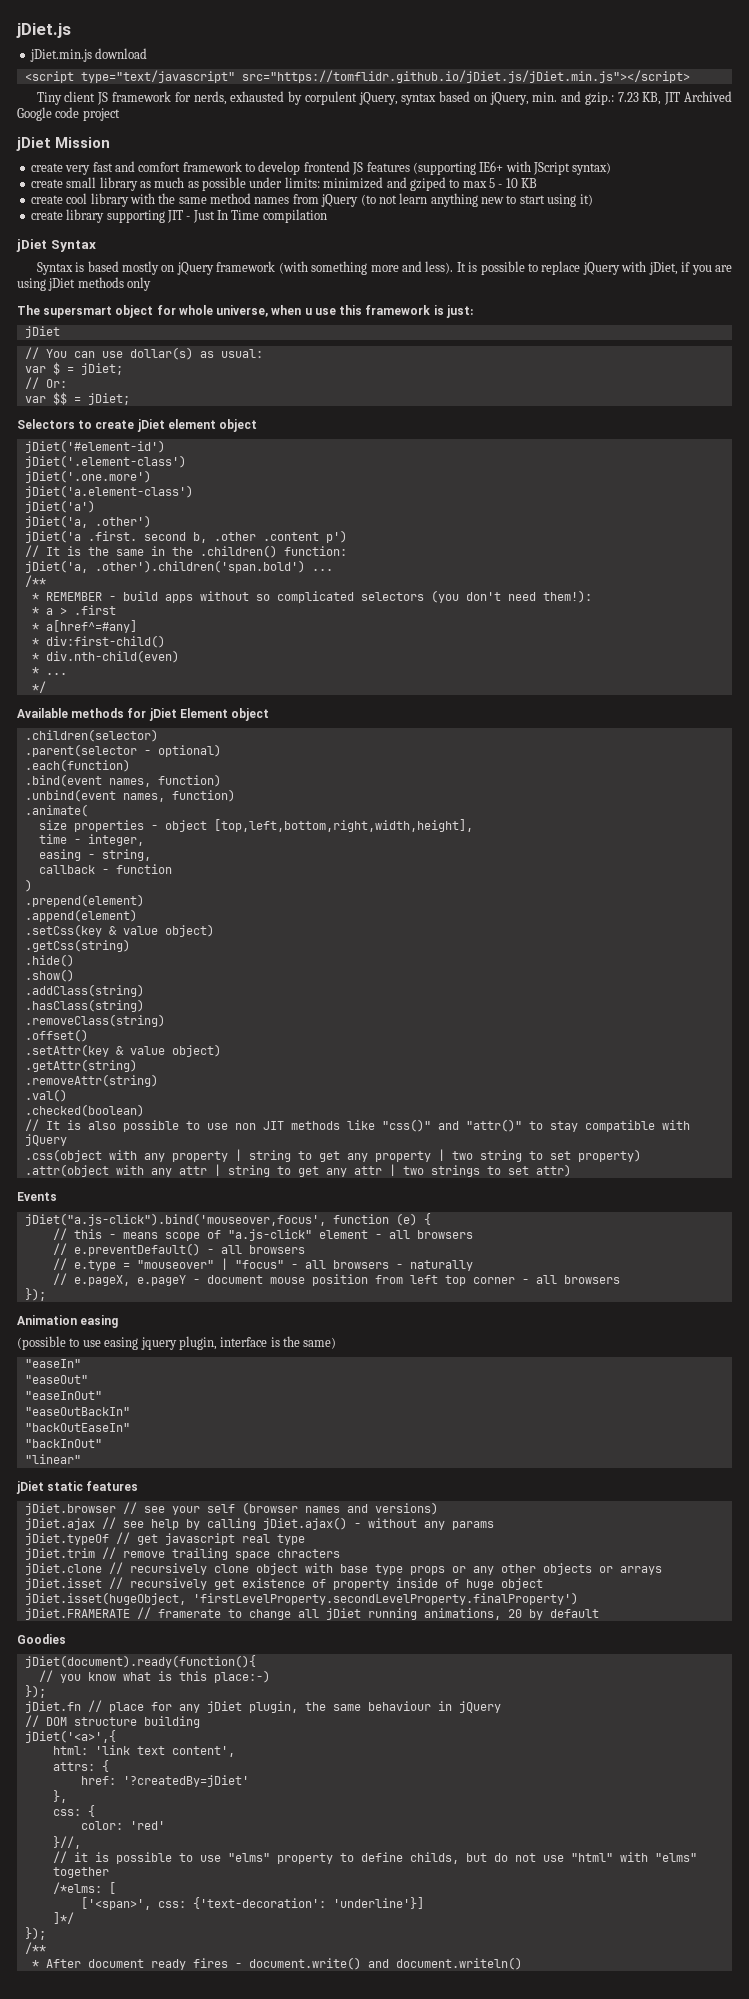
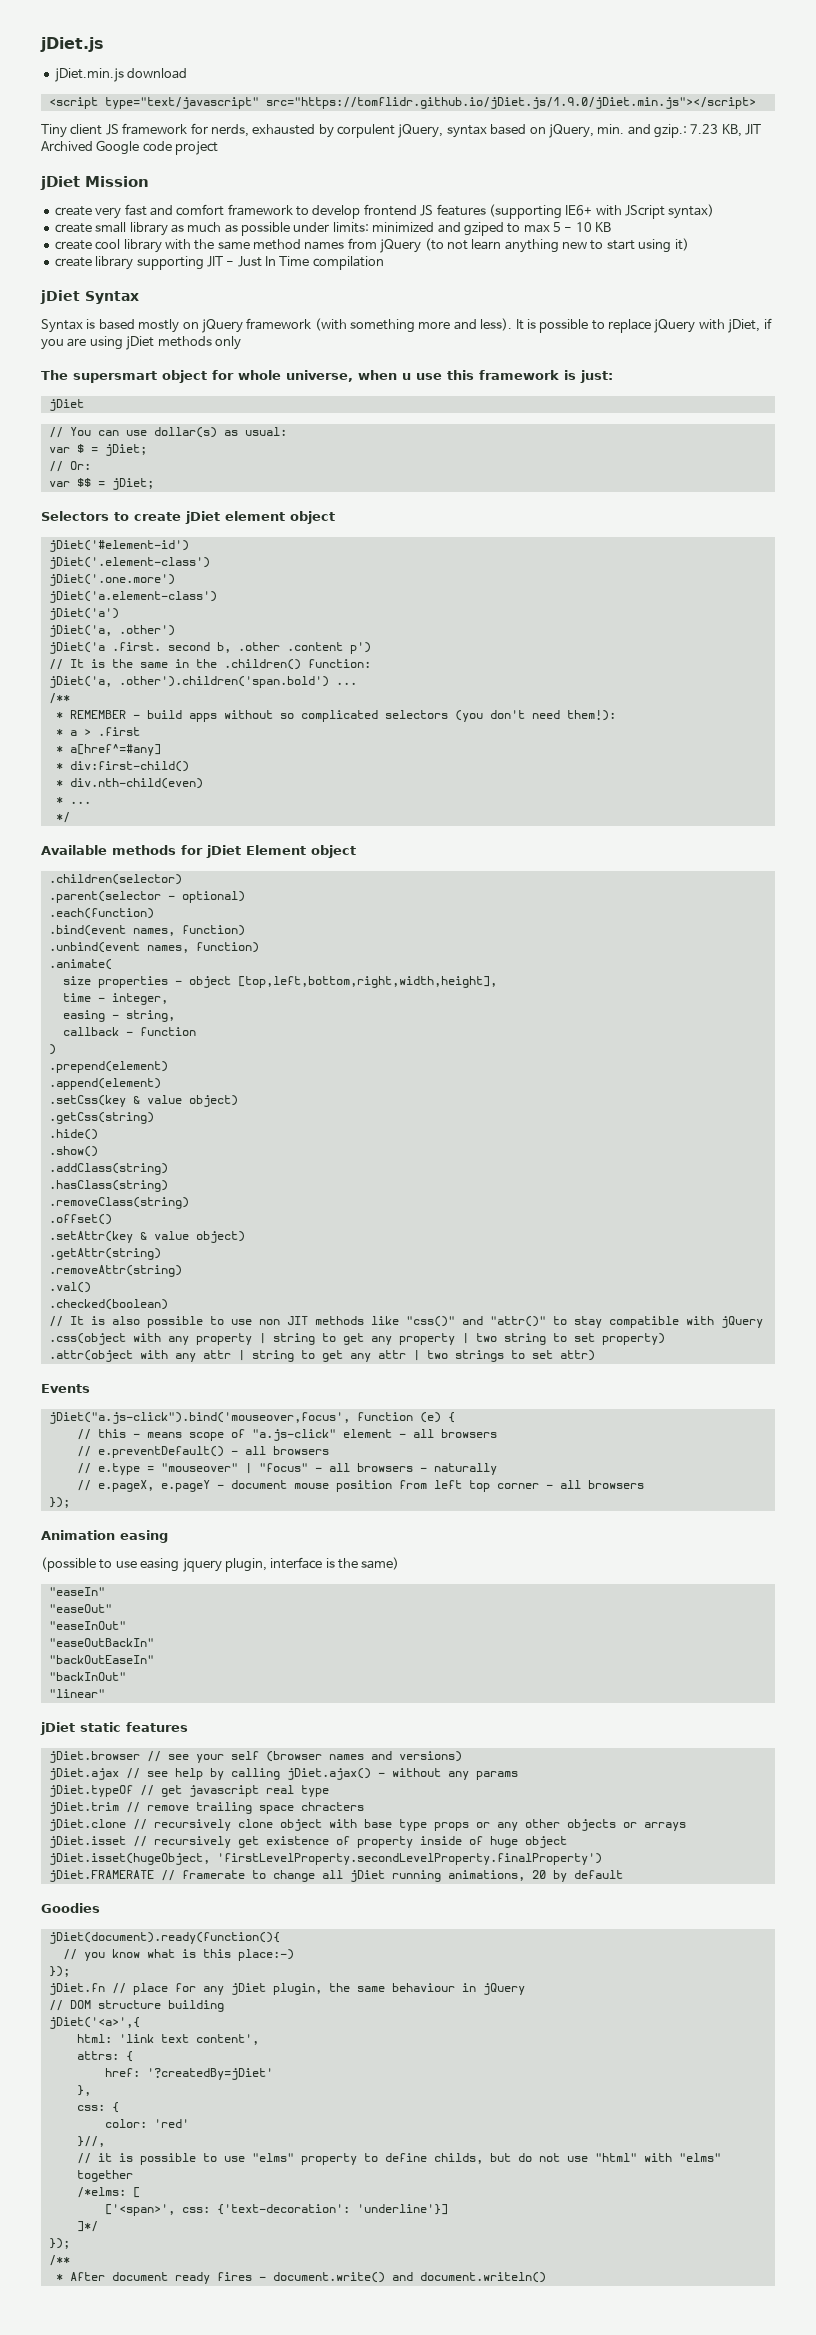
- <script type="text/javascript" src="https://tomflidr.github.io/jDiet.js/jDiet.min.js"></script>
+ <script type="text/javascript" src="https://tomflidr.github.io/jDiet.js/1.9.0/jDiet.min.js"></script>

